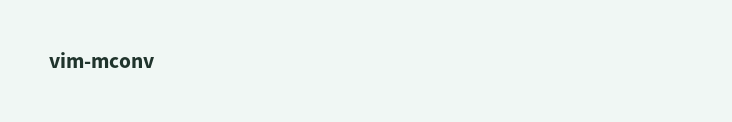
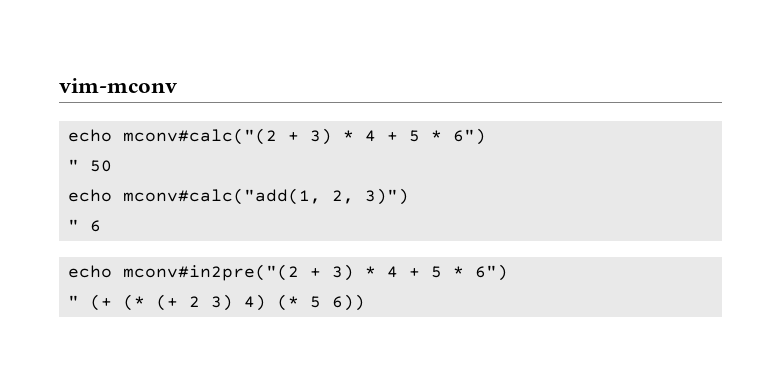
+ echo mconv#calc("(2 + 3) * 4 + 5 * 6")
+ " 50
+ echo mconv#calc("add(1, 2, 3)")
+ " 6
+ echo mconv#in2pre("(2 + 3) * 4 + 5 * 6")
+ " (+ (* (+ 2 3) 4) (* 5 6))

